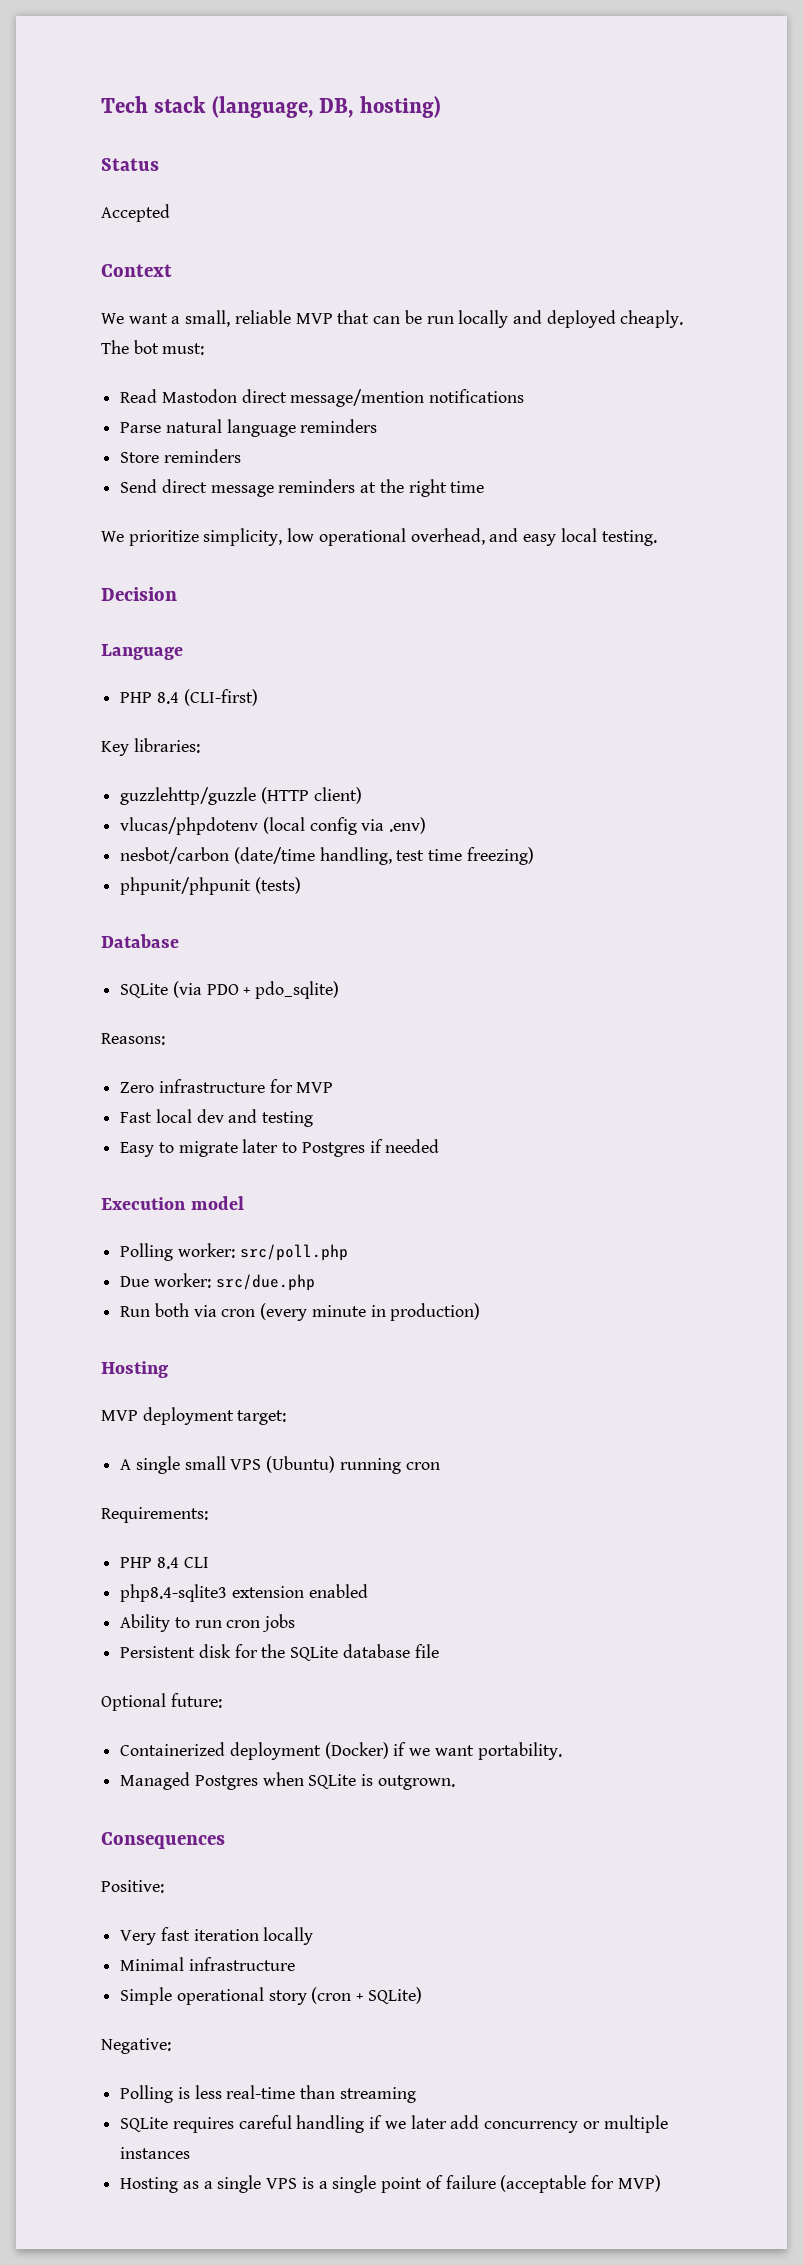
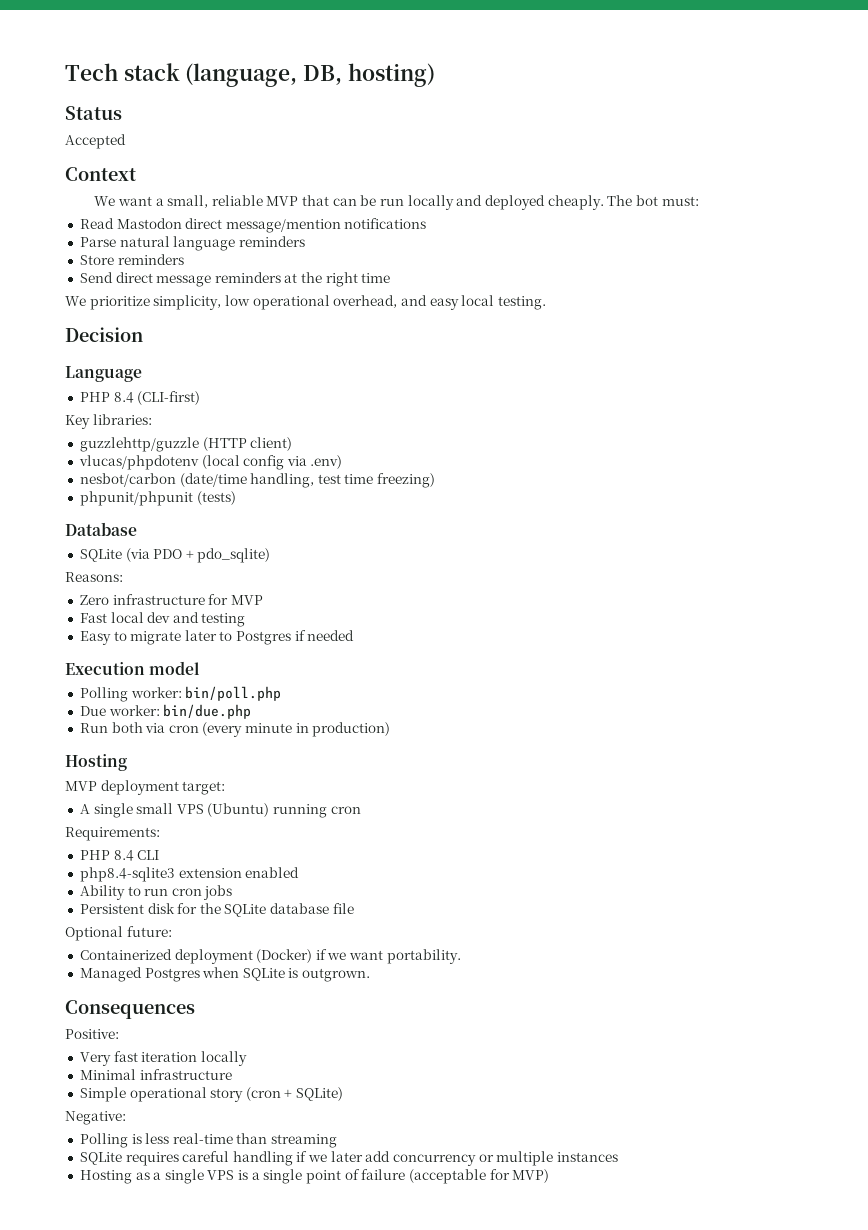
- Polling worker: src/poll.php
+ Polling worker: bin/poll.php
- Due worker: src/due.php
+ Due worker: bin/due.php

